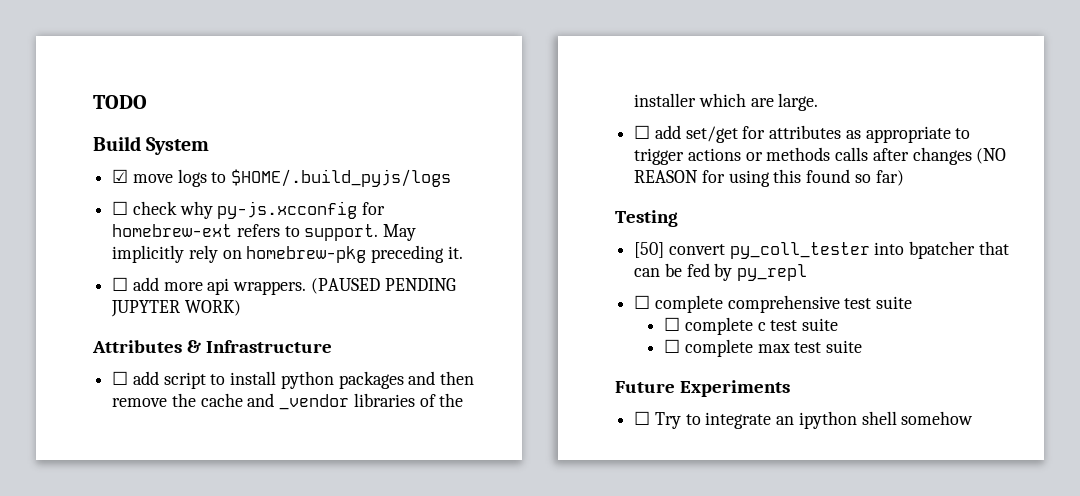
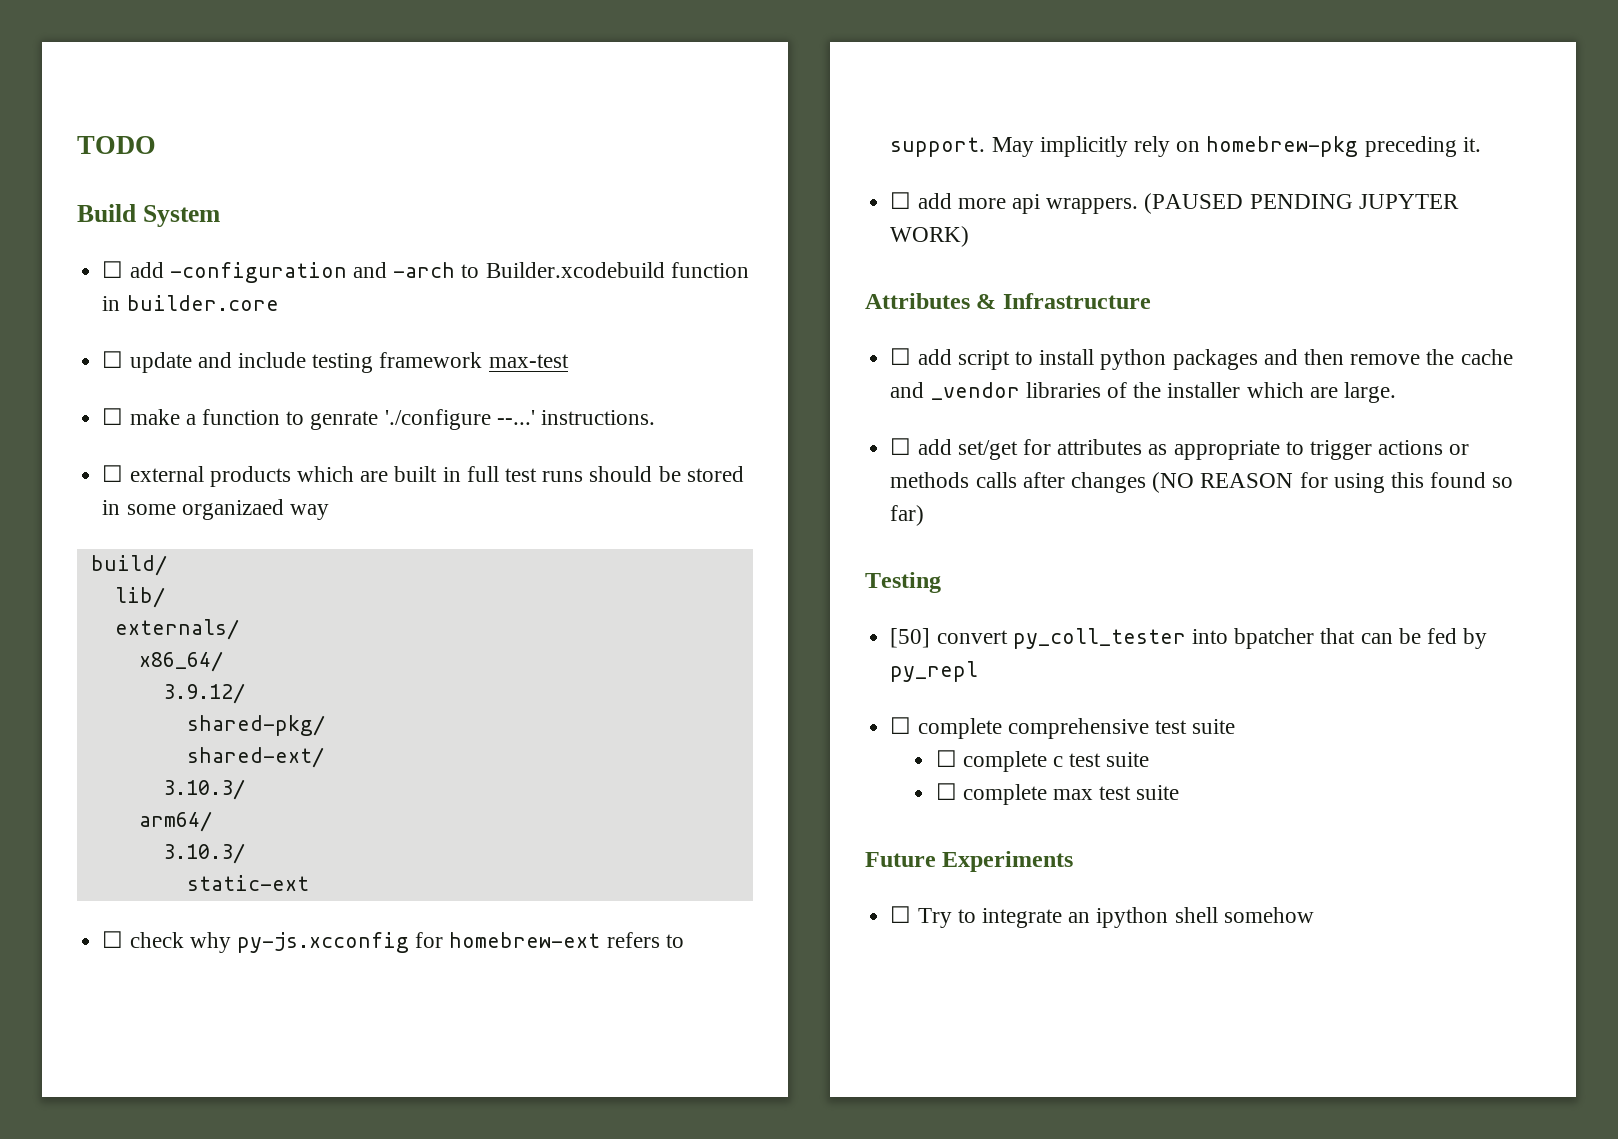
- ☑ move logs to $HOME/.build_pyjs/logs
+ ☐ add -configuration and -arch to Builder.xcodebuild function in builder.core
+ ☐ update and include testing framework max-test
+ ☐ make a function to genrate './configure --...' instructions.
+ ☐ external products which are built in full test runs should be stored in some organizaed way
+ build/
+ lib/
+ externals/
+ x86_64/
+ 3.9.12/
+ shared-pkg/
+ shared-ext/
+ 3.10.3/
+ arm64/
+ 3.10.3/
+ static-ext

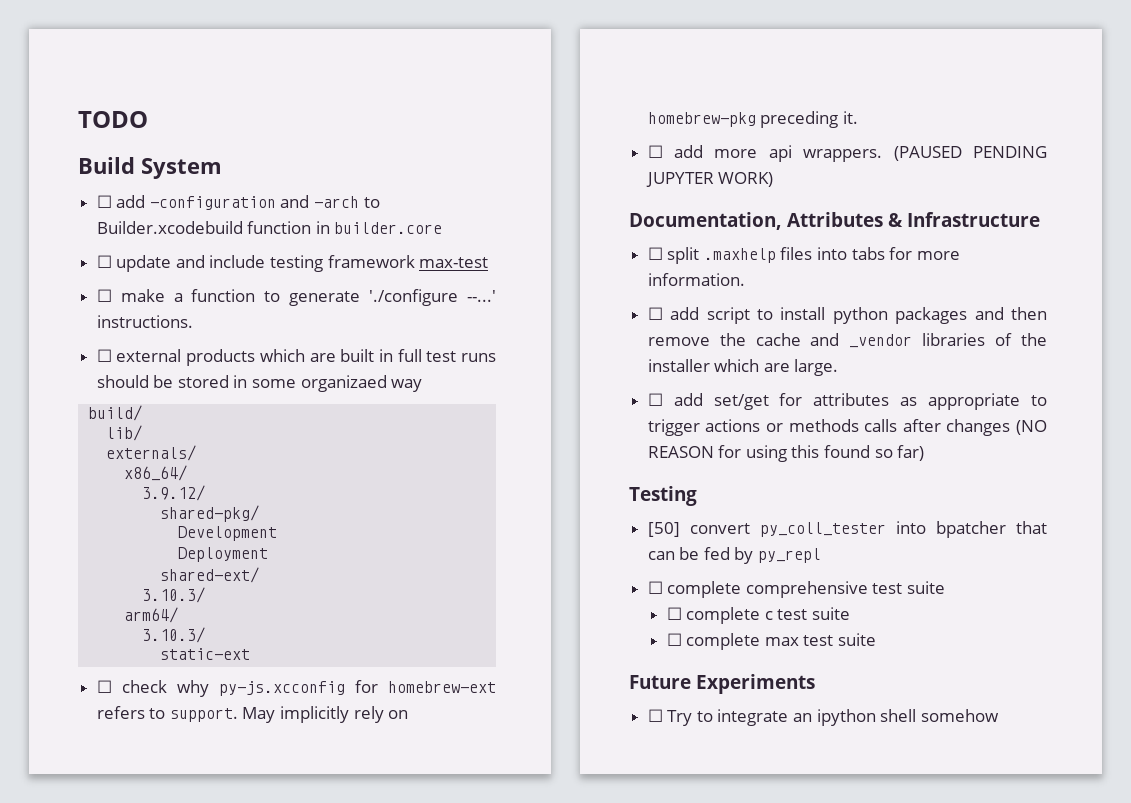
- ☐ make a function to genrate './configure --...' instructions.
+ ☐ make a function to generate './configure --...' instructions.
+ Development
+ Deployment
- Attributes & Infrastructure
+ Documentation, Attributes & Infrastructure
+ ☐ split .maxhelp files into tabs for more information.

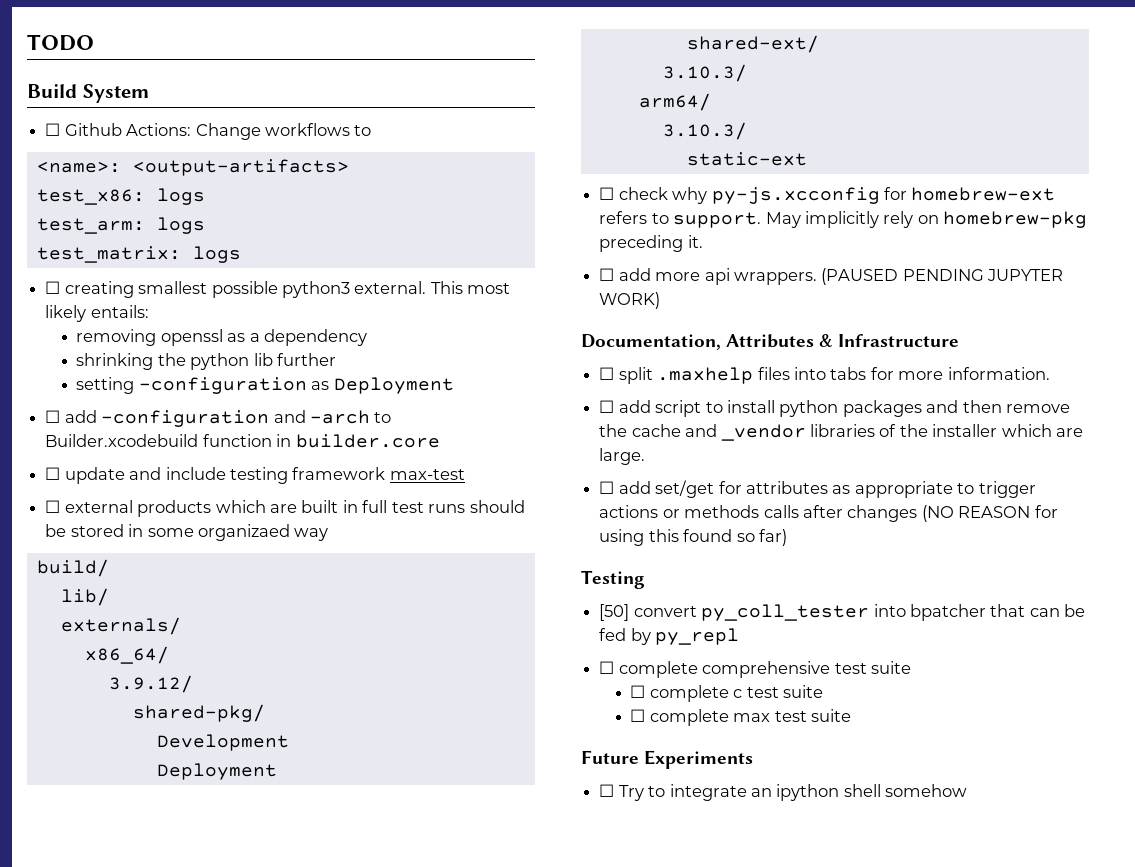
+ ☐ Github Actions: Change workflows to
+ <name>: <output-artifacts>
+ test_x86: logs
+ test_arm: logs
+ test_matrix: logs
+ ☐ creating smallest possible python3 external. This most likely entails:
+ removing openssl as a dependency
+ shrinking the python lib further
+ setting -configuration as Deployment
- ☐ make a function to generate './configure --...' instructions.

